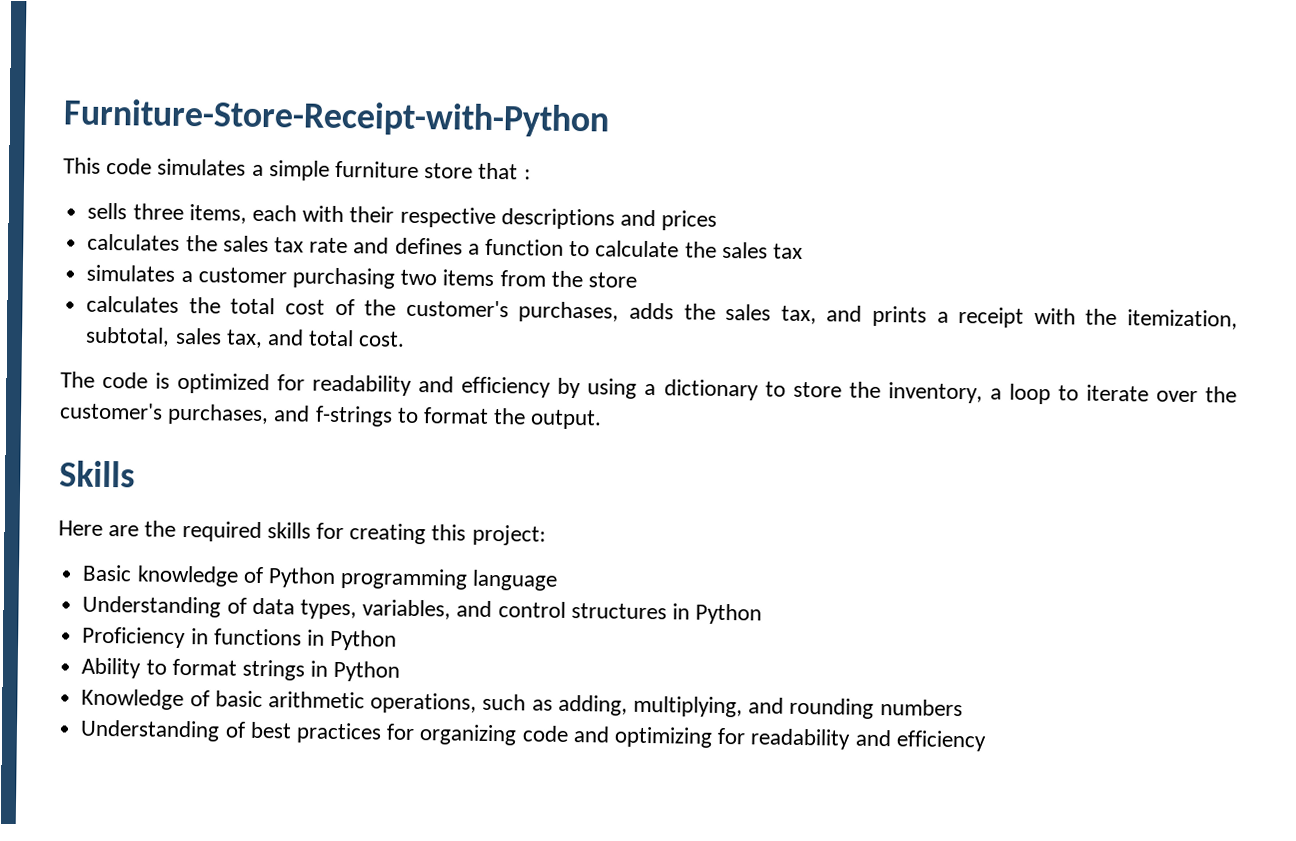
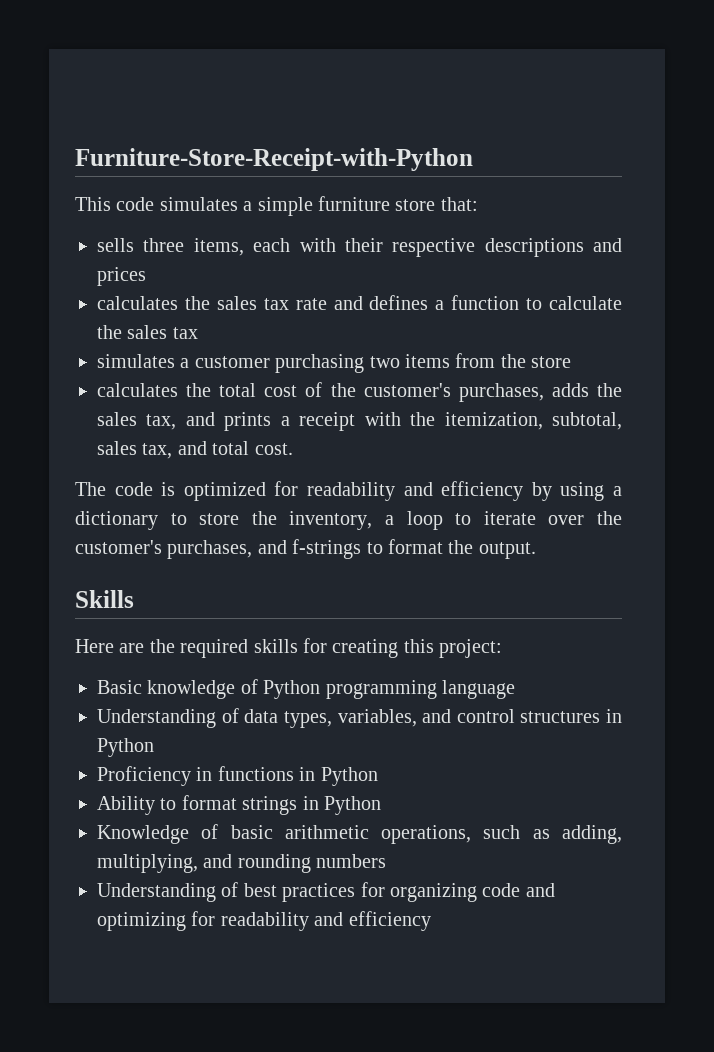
- This code simulates a simple furniture store that :
+ This code simulates a simple furniture store that:

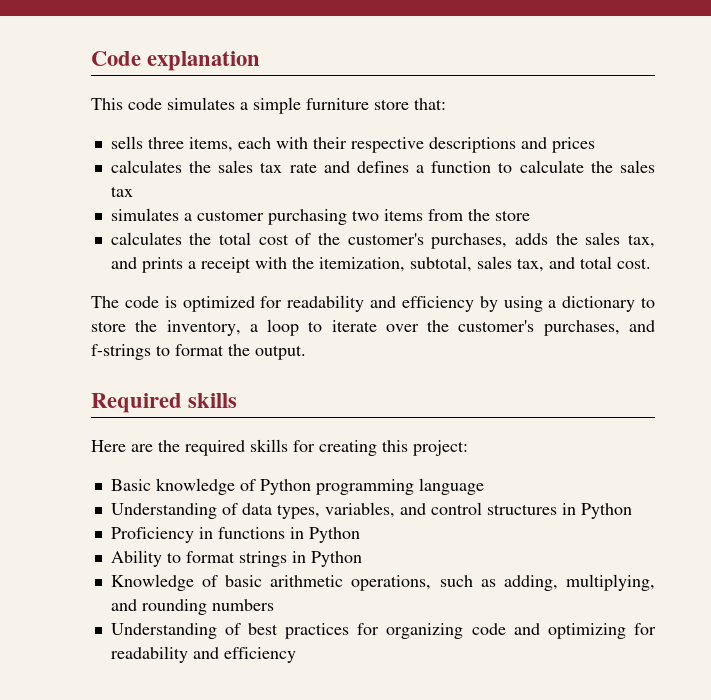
- Furniture-Store-Receipt-with-Python
+ Code explanation
- Skills
+ Required skills

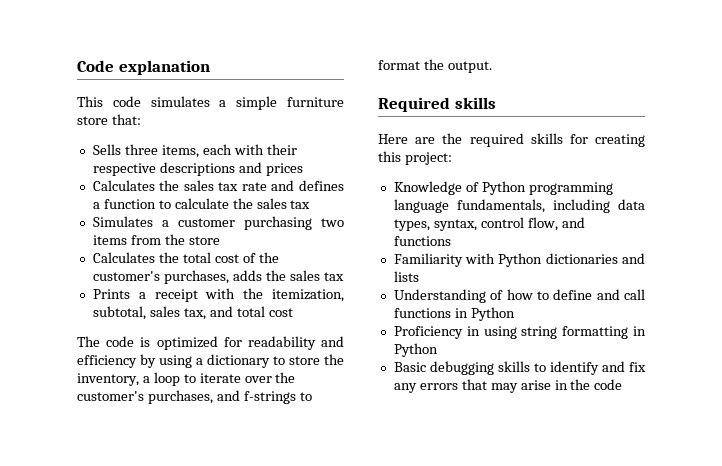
- sells three items, each with their respective descriptions and prices
+ Sells three items, each with their respective descriptions and prices
- calculates the sales tax rate and defines a function to calculate the sales tax
+ Calculates the sales tax rate and defines a function to calculate the sales tax
- simulates a customer purchasing two items from the store
+ Simulates a customer purchasing two items from the store
- calculates the total cost of the customer's purchases, adds the sales tax, and prints a receipt with the itemization, subtotal, sales tax, and total cost.
+ Calculates the total cost of the customer's purchases, adds the sales tax
+ Prints a receipt with the itemization, subtotal, sales tax, and total cost
- Basic knowledge of Python programming language
- Understanding of data types, variables, and control structures in Python
+ Knowledge of Python programming language fundamentals, including data types, syntax, control flow, and functions
+ Familiarity with Python dictionaries and lists
+ Understanding of how to define and call functions in Python
- Proficiency in functions in Python
- Ability to format strings in Python
- Knowledge of basic arithmetic operations, such as adding, multiplying, and rounding numbers
- Understanding of best practices for organizing code and optimizing for readability and efficiency
+ Proficiency in using string formatting in Python
+ Basic debugging skills to identify and fix any errors that may arise in the code

